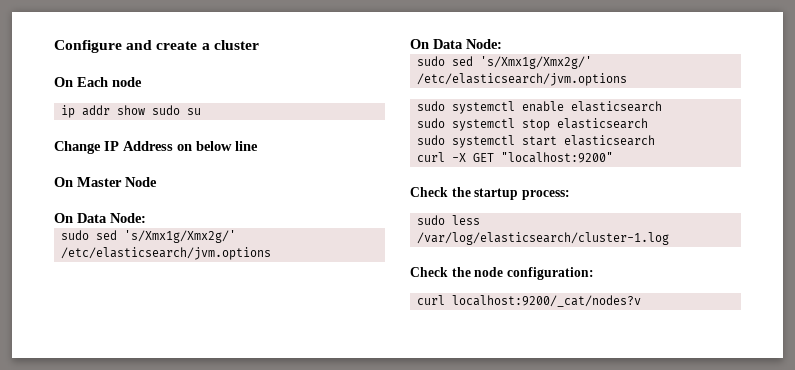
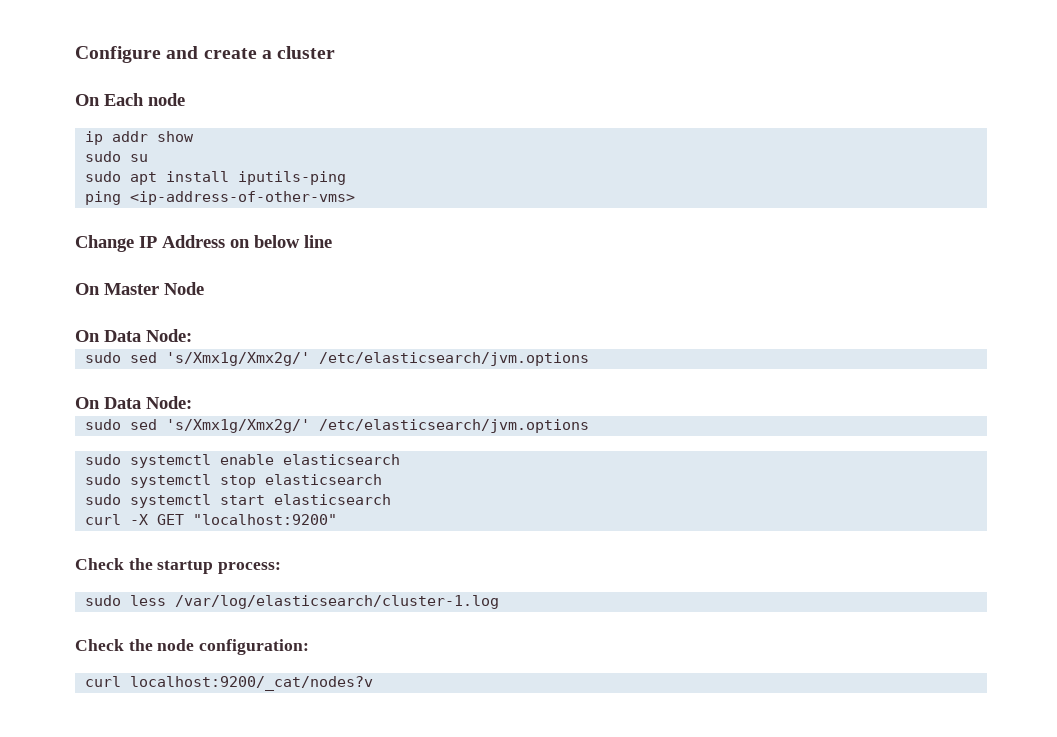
- ip addr show sudo su
+ ip addr show
+ sudo su
+ sudo apt install iputils-ping
+ ping <ip-address-of-other-vms>

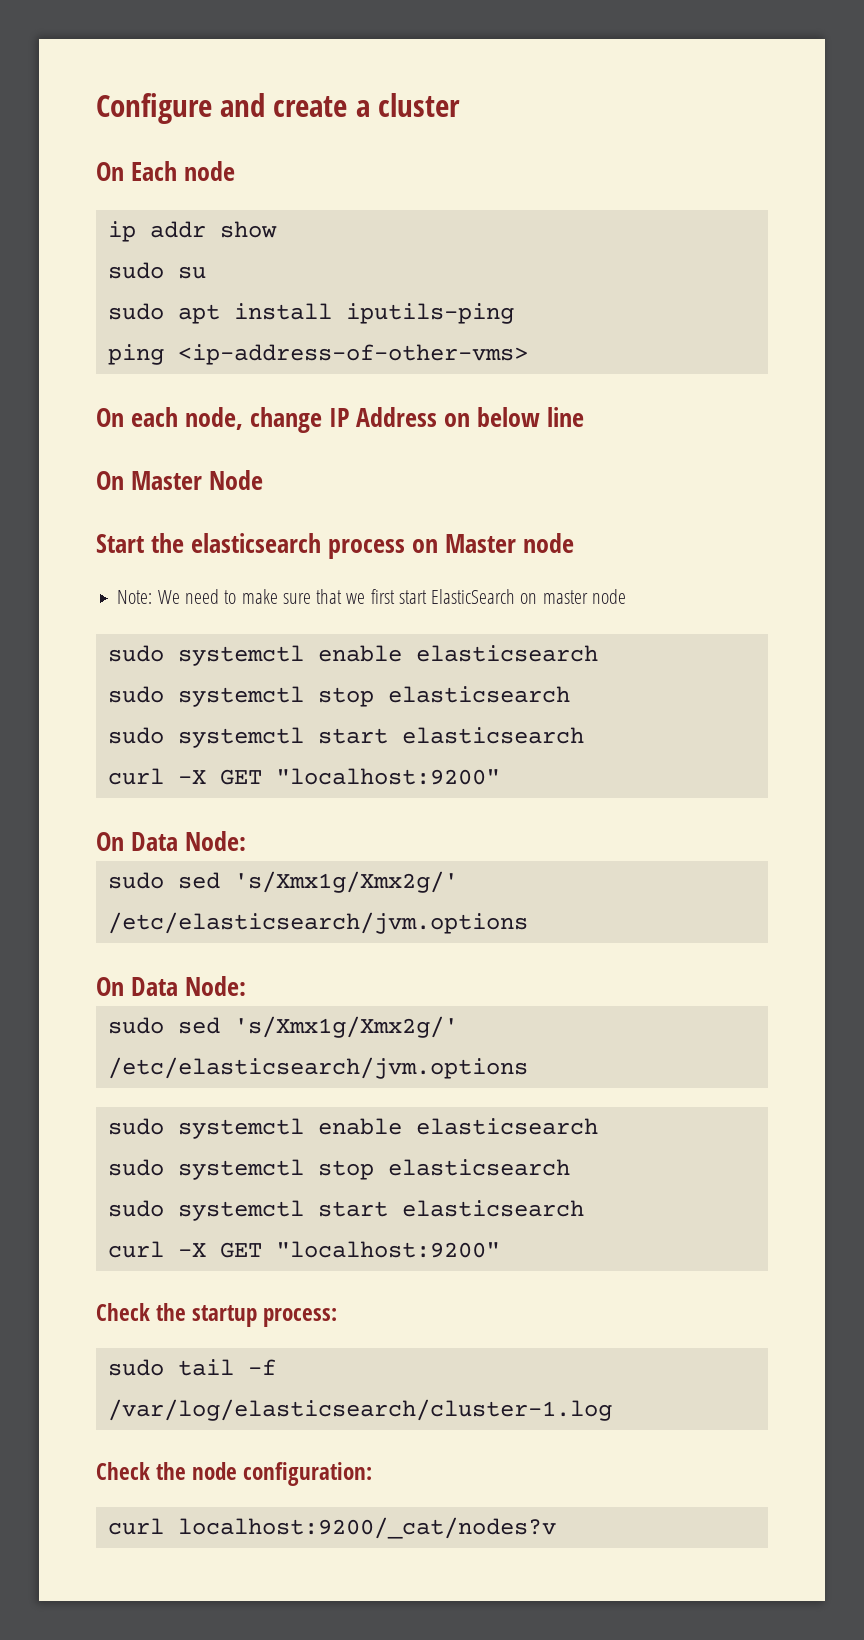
- Change IP Address on below line
+ On each node, change IP Address on below line
+ Start the elasticsearch process on Master node
+ Note: We need to make sure that we first start ElasticSearch on master node
+ sudo systemctl enable elasticsearch
+ sudo systemctl stop elasticsearch
+ sudo systemctl start elasticsearch
+ curl -X GET "localhost:9200"
- sudo less /var/log/elasticsearch/cluster-1.log
+ sudo tail -f /var/log/elasticsearch/cluster-1.log

